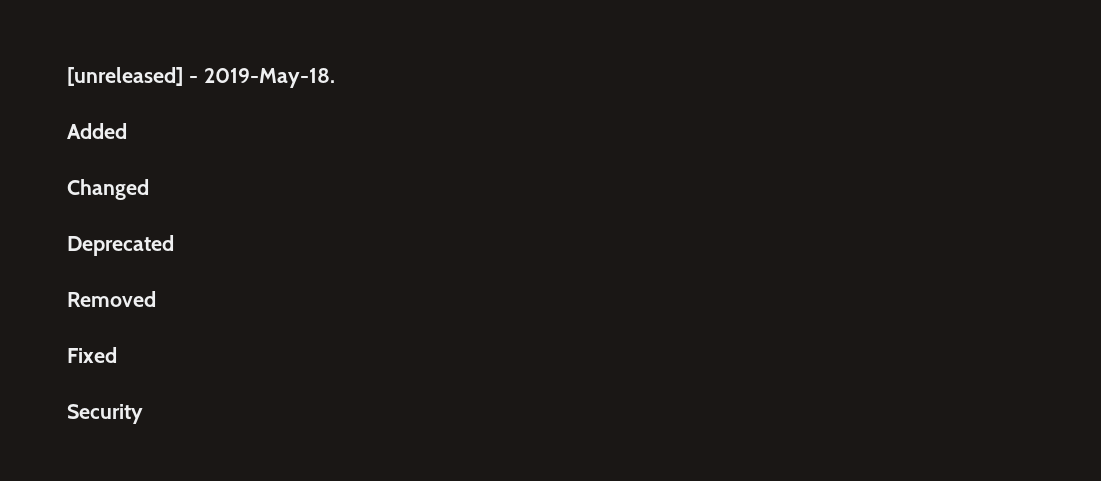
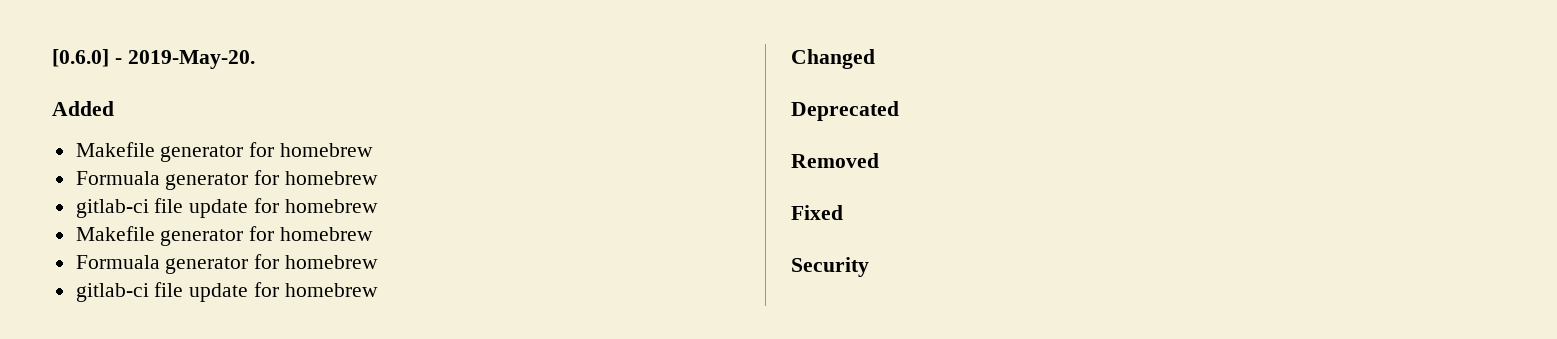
- [unreleased] - 2019-May-18.
+ [0.6.0] - 2019-May-20.
  Added
+ Makefile generator for homebrew
+ Formuala generator for homebrew
+ gitlab-ci file update for homebrew
+ Makefile generator for homebrew
+ Formuala generator for homebrew
+ gitlab-ci file update for homebrew

